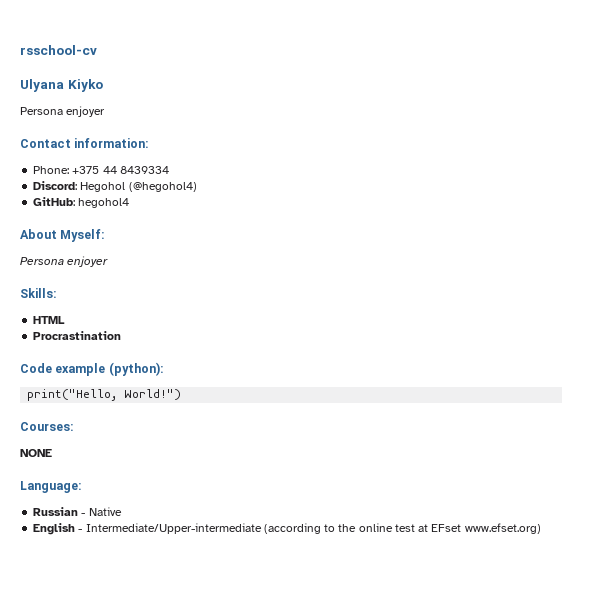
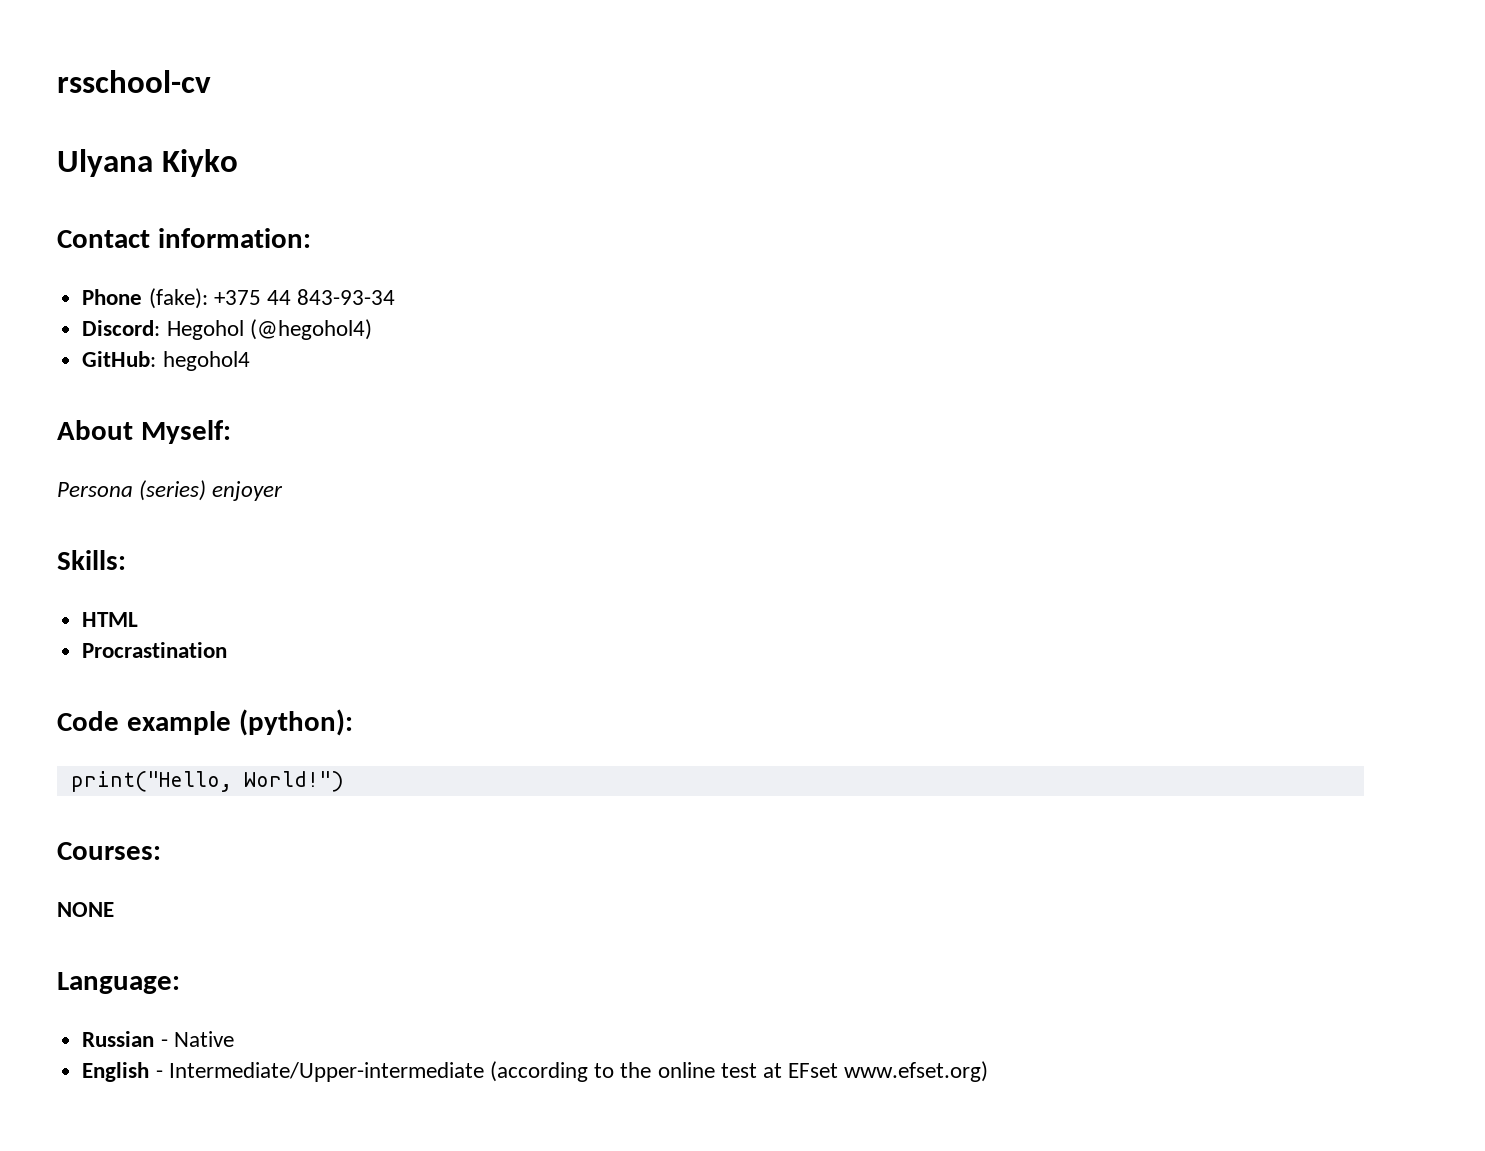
  Ulyana Kiyko
- Persona enjoyer
- Phone: +375 44 8439334
+ Phone (fake): +375 44 843-93-34
  About Myself:
- Persona enjoyer
+ Persona (series) enjoyer

